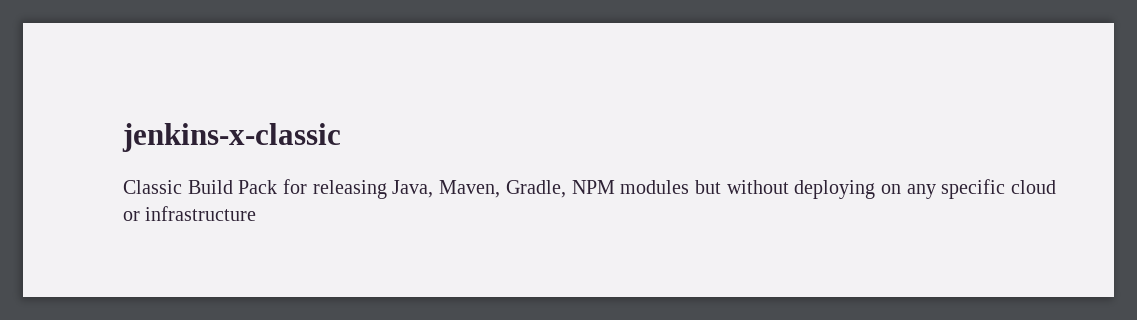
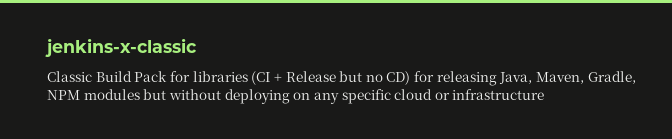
- Classic Build Pack for releasing Java, Maven, Gradle, NPM modules but without deploying on any specific cloud or infrastructure
+ Classic Build Pack for libraries (CI + Release but no CD) for releasing Java, Maven, Gradle, NPM modules but without deploying on any specific cloud or infrastructure

